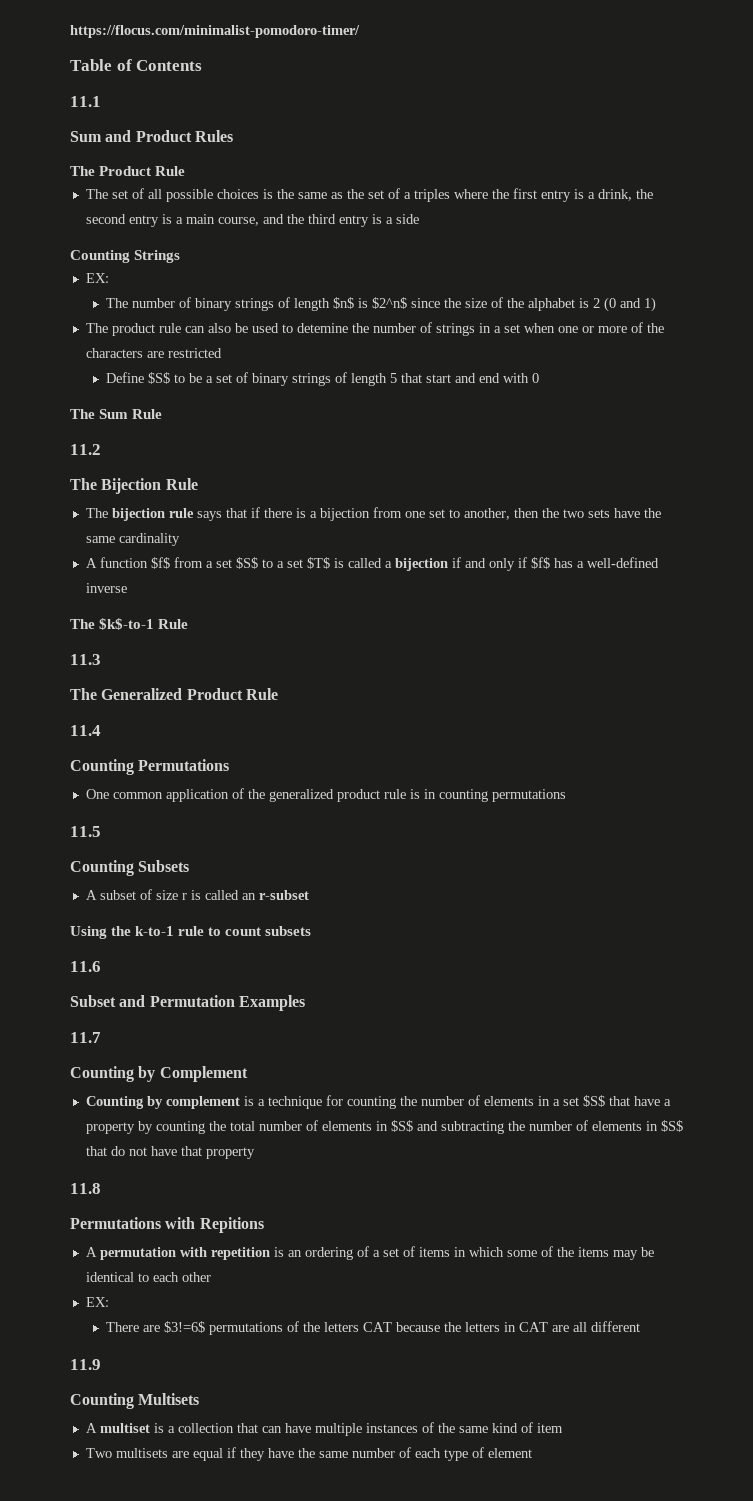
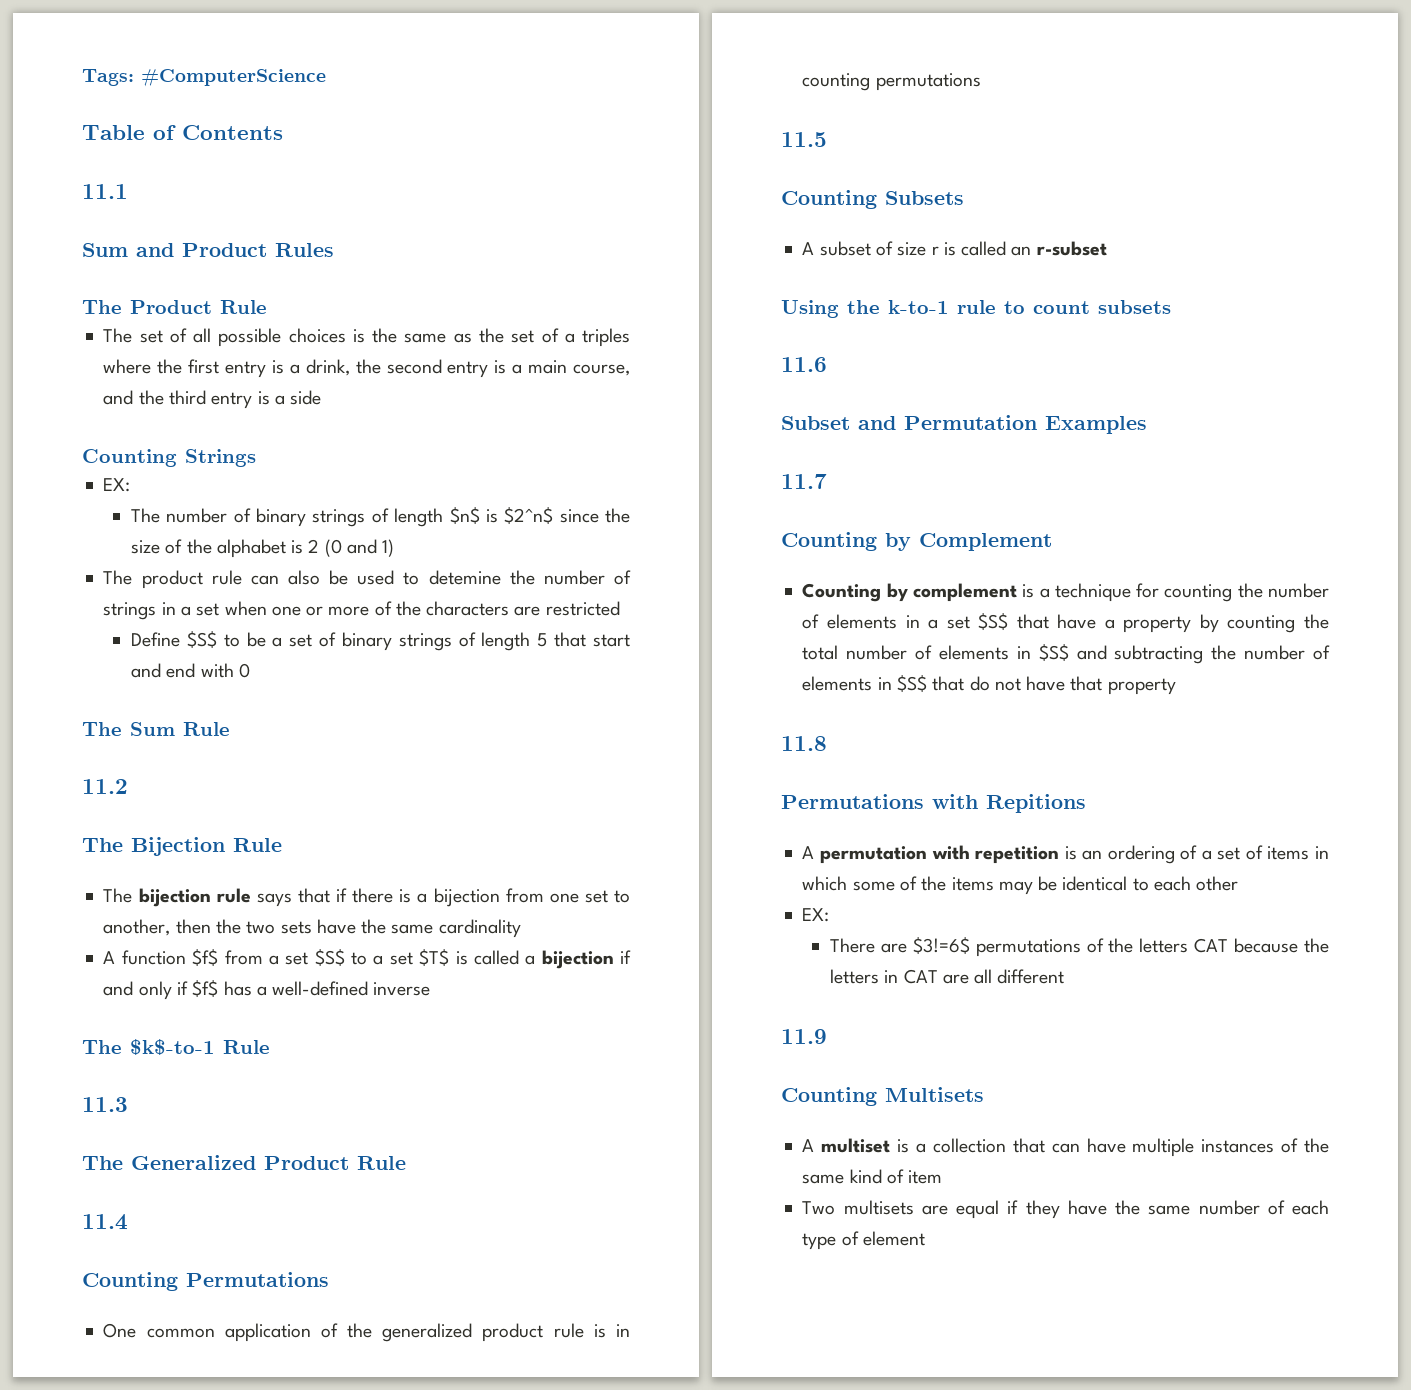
- https://flocus.com/minimalist-pomodoro-timer/
+ Tags: #ComputerScience

